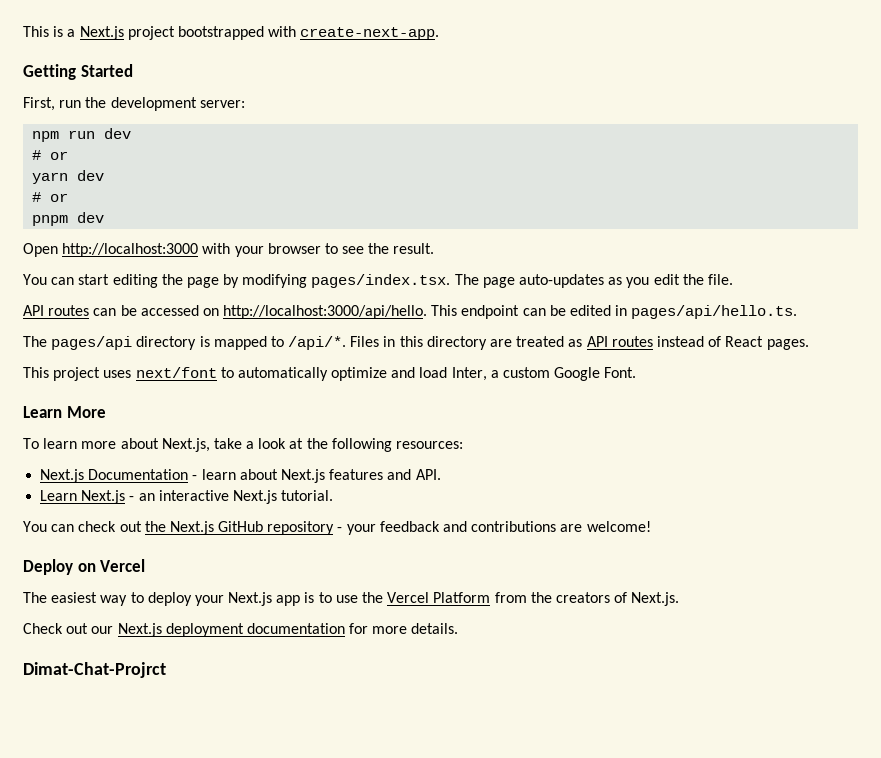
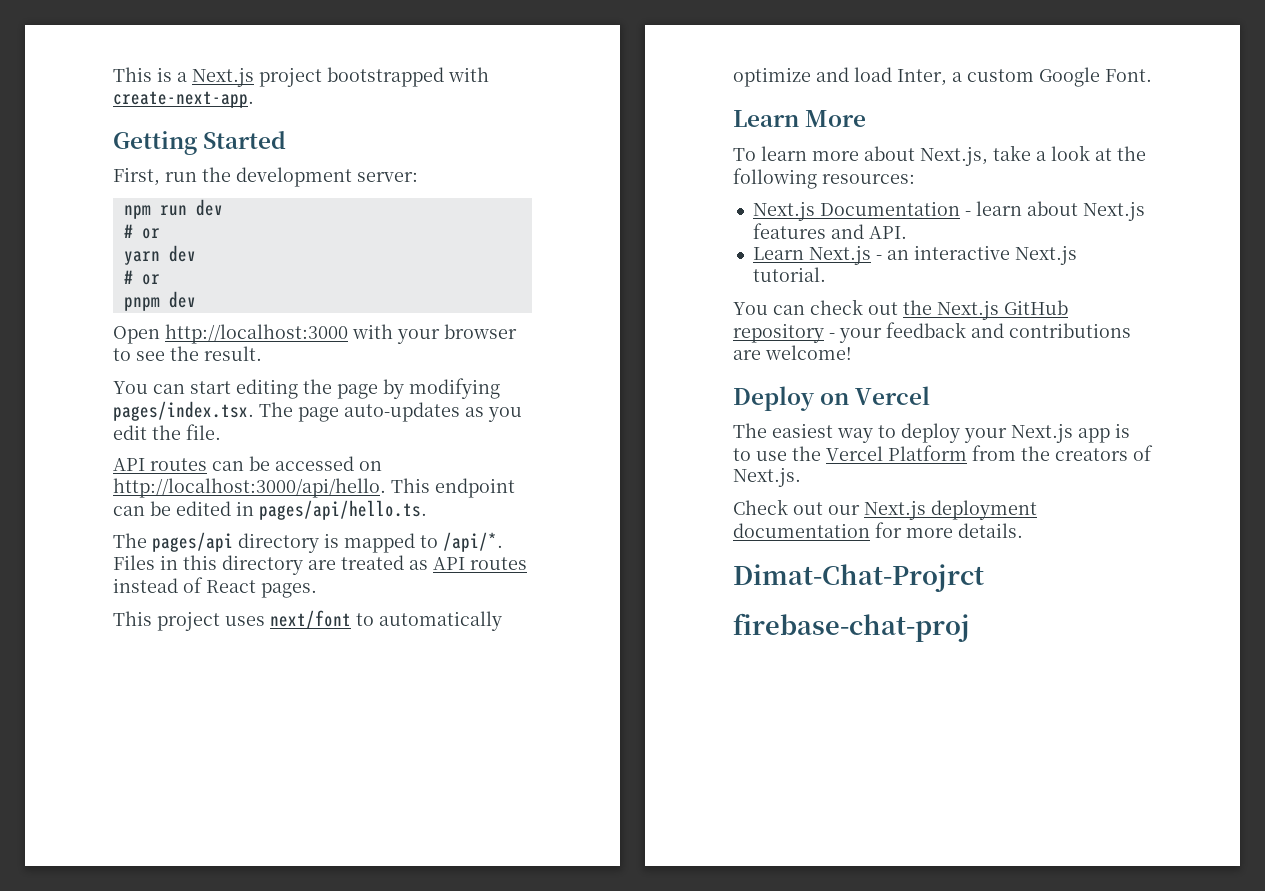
+ firebase-chat-proj

